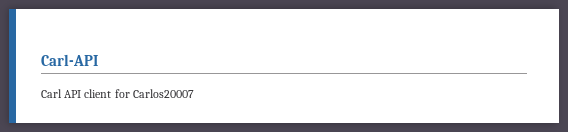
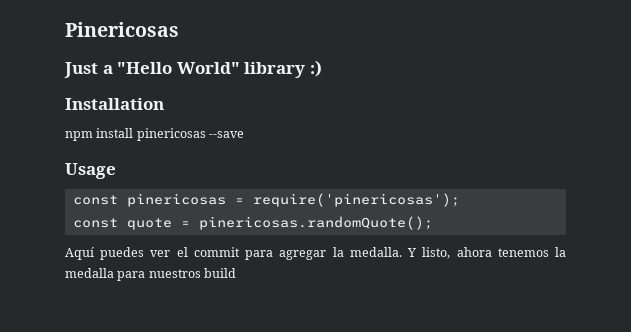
- Carl-API
- Carl API client for Carlos20007
+ Pinericosas
+ Just a "Hello World" library :)
+ Installation
+ npm install pinericosas --save
+ Usage
+ const pinericosas = require('pinericosas');
+ const quote = pinericosas.randomQuote();
+ Aquí puedes ver el commit para agregar la medalla. Y listo, ahora tenemos la medalla para nuestros build

